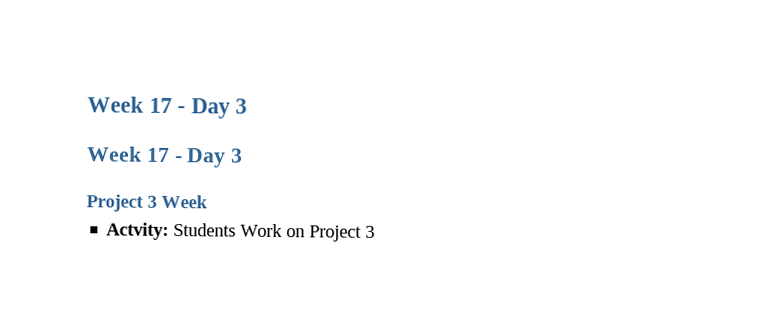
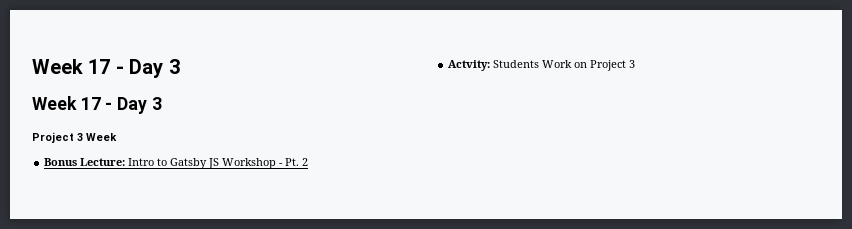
+ Bonus Lecture: Intro to Gatsby JS Workshop - Pt. 2

